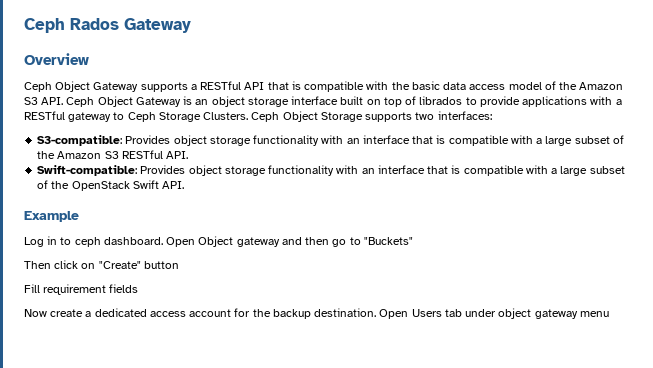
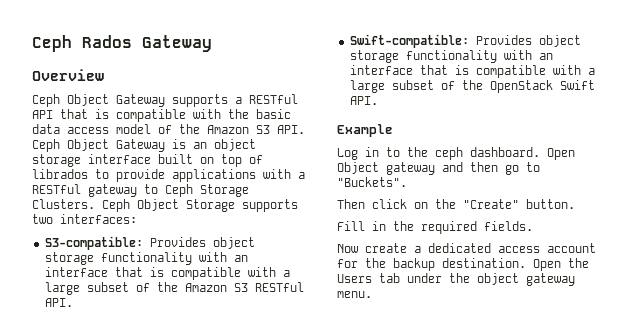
- Log in to ceph dashboard.
+ Log in to the ceph dashboard.
- Open Object gateway and then go to "Buckets"
+ Open Object gateway and then go to "Buckets".
- Then click on "Create" button
- Fill requirement fields
+ Then click on the "Create" button.
+ Fill in the required fields.
- Open Users tab under object gateway menu
+ Open the Users tab under the object gateway menu.

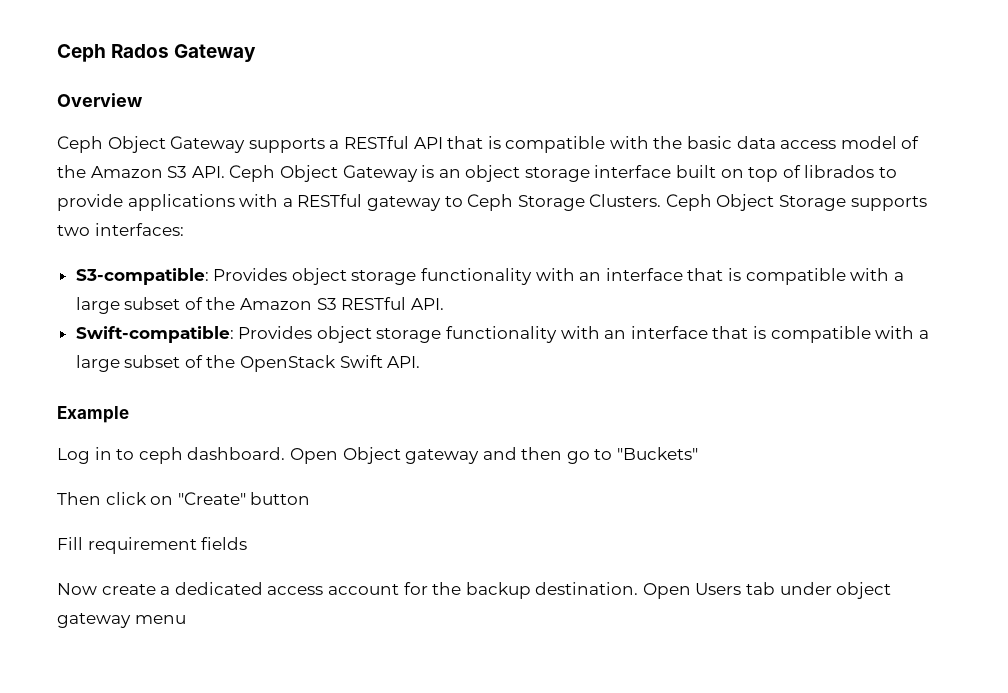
- Log in to the ceph dashboard.
+ Log in to ceph dashboard.
- Open Object gateway and then go to "Buckets".
+ Open Object gateway and then go to "Buckets"
- Then click on the "Create" button.
- Fill in the required fields.
+ Then click on "Create" button
+ Fill requirement fields
- Open the Users tab under the object gateway menu.
+ Open Users tab under object gateway menu

